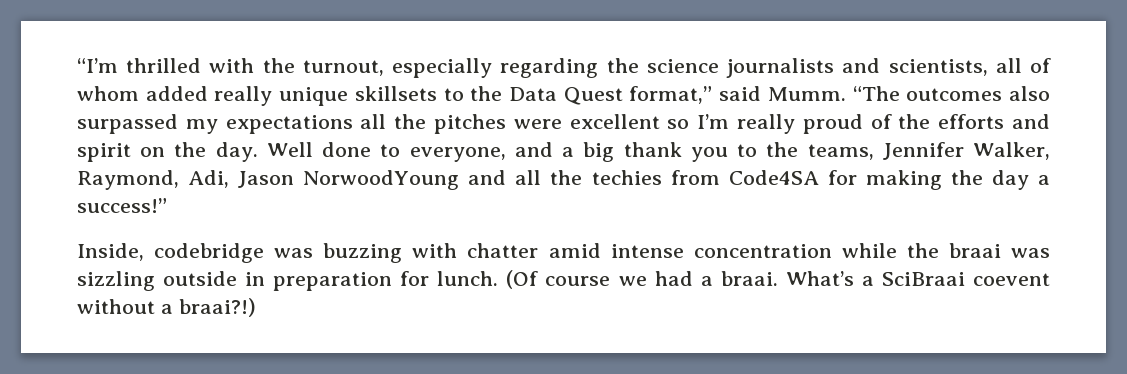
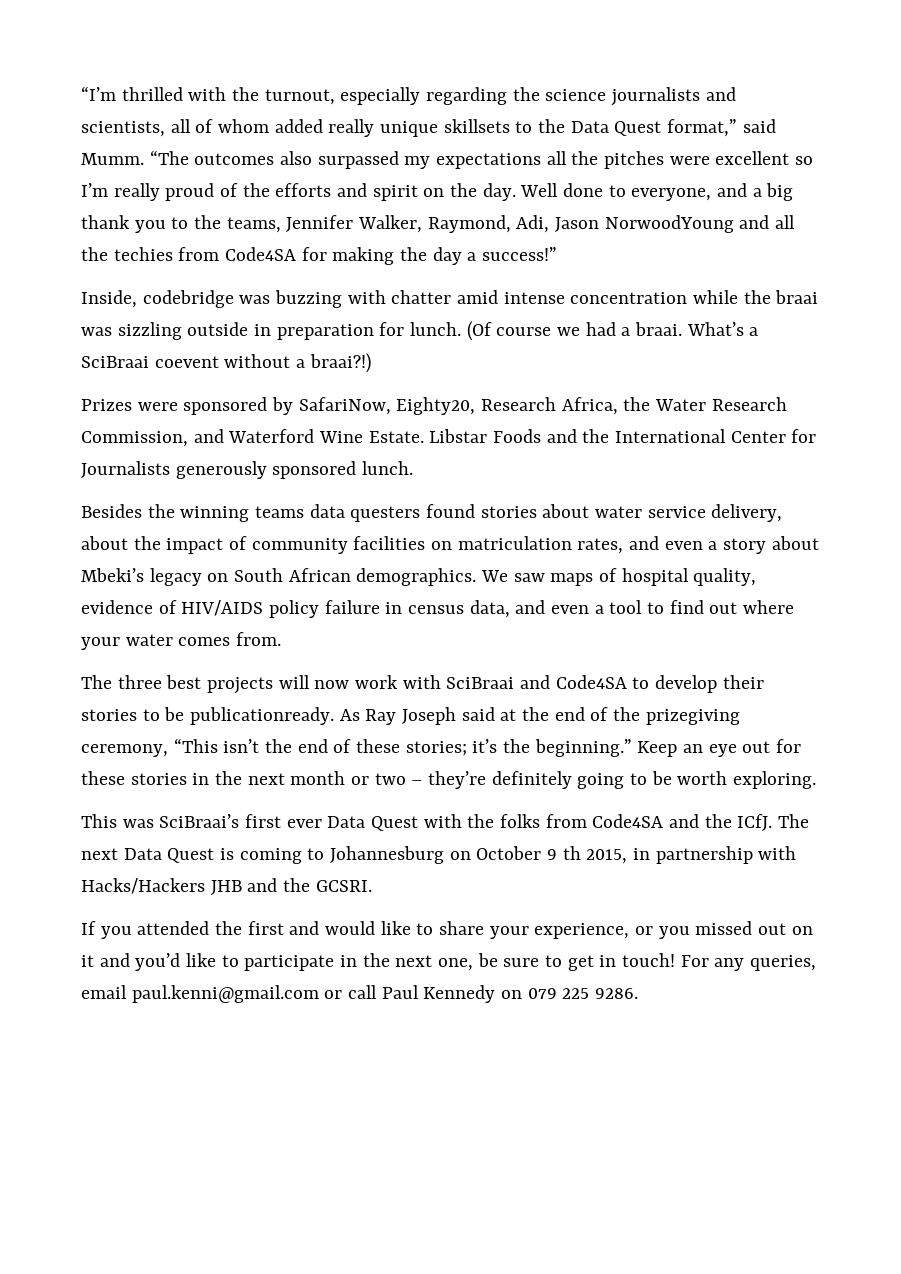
+ Prizes were sponsored by SafariNow, Eighty20, Research Africa, the Water Research Commission, and Waterford Wine Estate. Libstar Foods and the International Center for Journalists generously sponsored lunch.
+ Besides the winning teams data questers found stories about water service delivery, about the impact of community facilities on matriculation rates, and even a story about Mbeki’s legacy on South African demographics. We saw maps of hospital quality, evidence of HIV/AIDS policy failure in census data, and even a tool to find out where your water comes from.
+ The three best projects will now work with SciBraai and Code4SA to develop their stories to be publicationready. As Ray Joseph said at the end of the prizegiving ceremony, “This isn’t the end of these stories; it’s the beginning.” Keep an eye out for these stories in the next month or two – they’re definitely going to be worth exploring.
+ This was SciBraai’s first ever Data Quest with the folks from Code4SA and the ICfJ. The next Data Quest is coming to Johannesburg on October 9 th 2015, in partnership with Hacks/Hackers JHB and the GCSRI.
+ If you attended the first and would like to share your experience, or you missed out on it and you’d like to participate in the next one, be sure to get in touch! For any queries, email paul.kenni@gmail.com or call Paul Kennedy on 079 225 9286.

